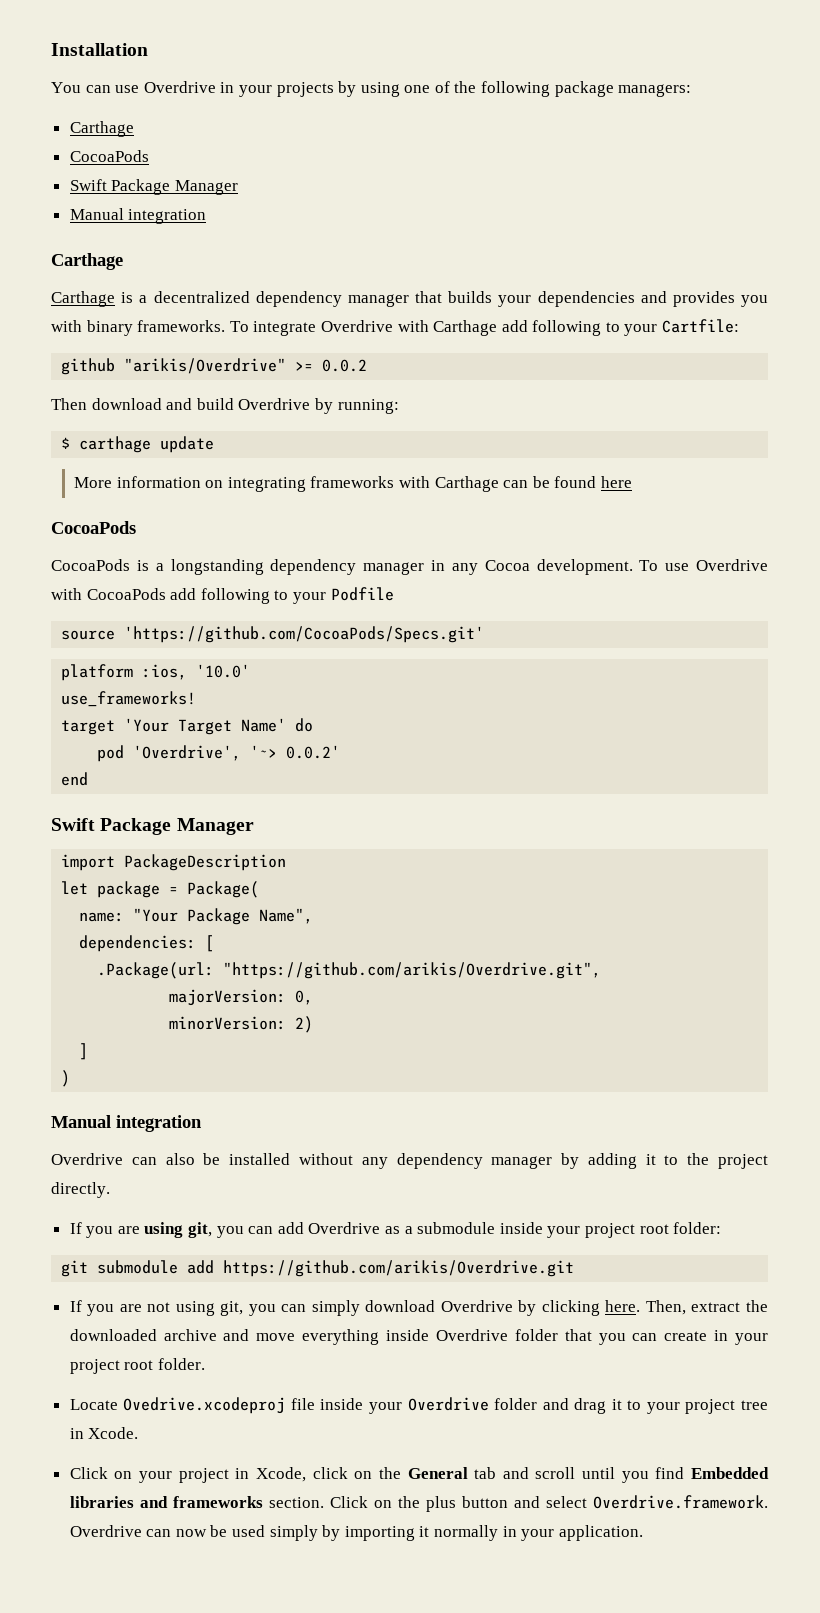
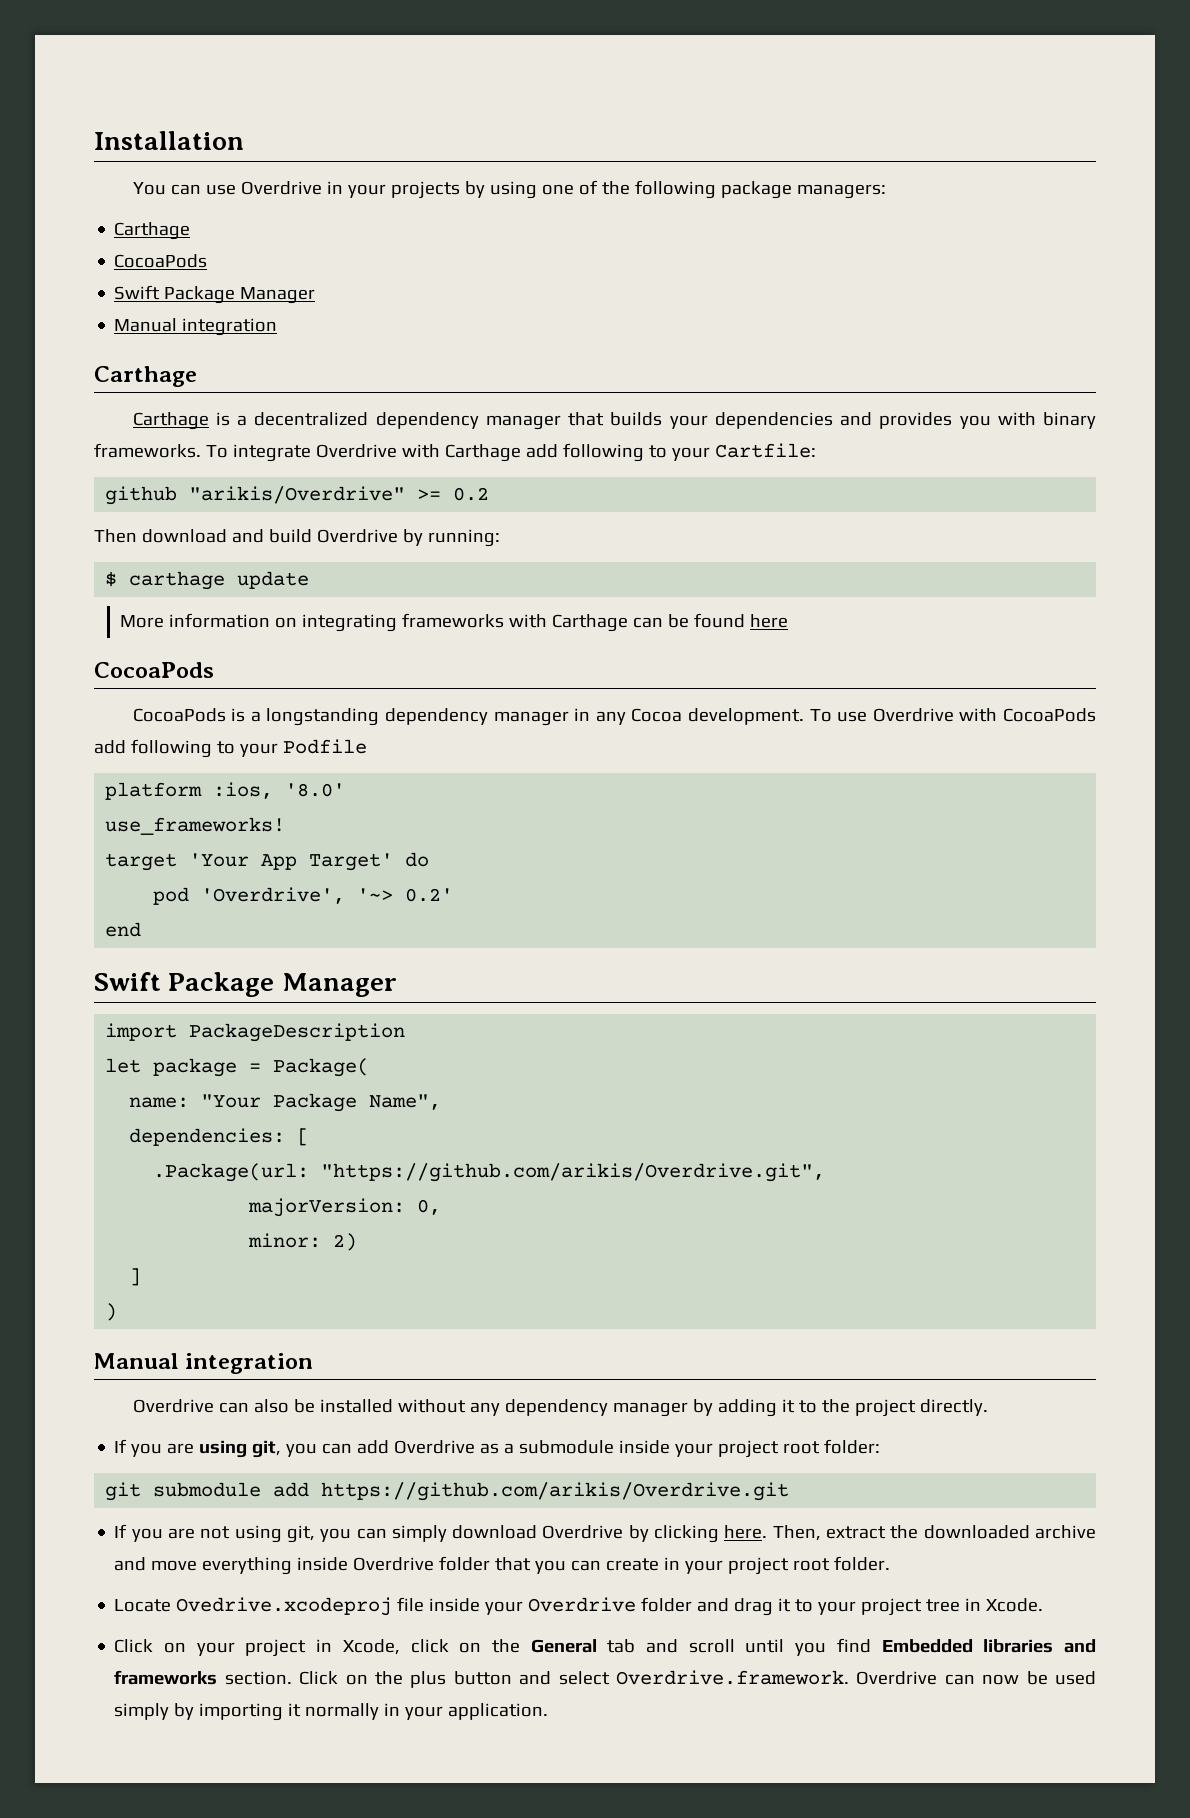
- github "arikis/Overdrive" >= 0.0.2
+ github "arikis/Overdrive" >= 0.2
- source 'https://github.com/CocoaPods/Specs.git'
- platform :ios, '10.0'
+ platform :ios, '8.0'
- target 'Your Target Name' do
+ target 'Your App Target' do
- pod 'Overdrive', '~> 0.0.2'
+ pod 'Overdrive', '~> 0.2'
- minorVersion: 2)
+ minor: 2)

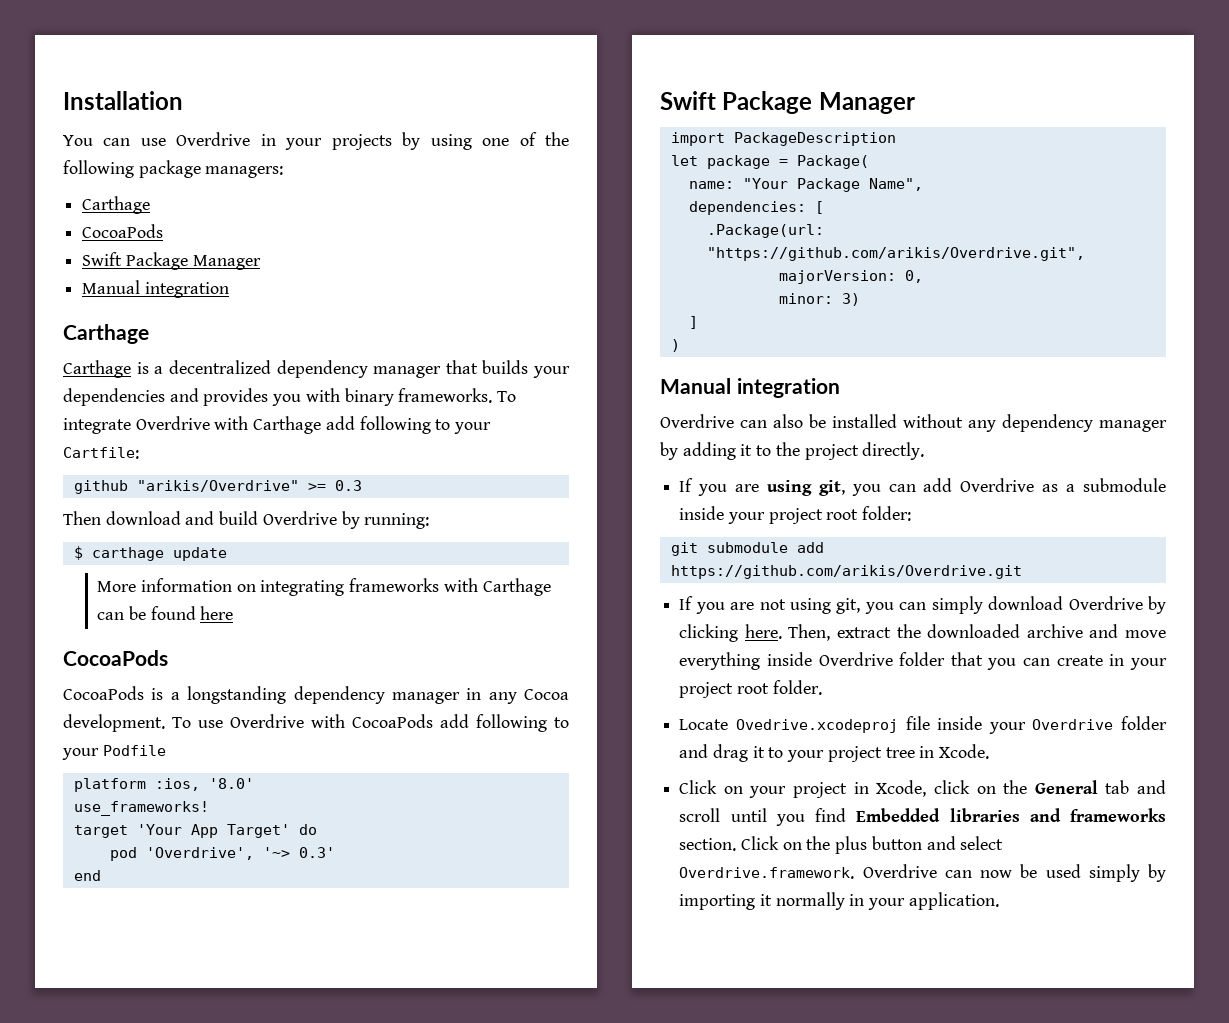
- github "arikis/Overdrive" >= 0.2
+ github "arikis/Overdrive" >= 0.3
- pod 'Overdrive', '~> 0.2'
+ pod 'Overdrive', '~> 0.3'
- minor: 2)
+ minor: 3)

